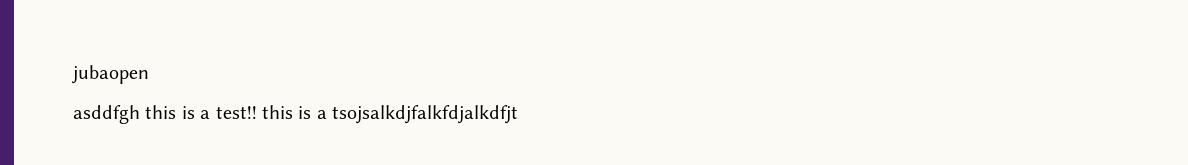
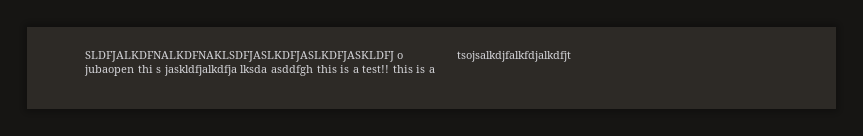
- jubaopen
- asddfgh this is a test!! this is a tsojsalkdjfalkfdjalkdfjt
+ SLDFJALKDFNALKDFNAKLSDFJASLKDFJASLKDFJASKLDFJ o jubaopen thi s jaskldfjalkdfja lksda asddfgh this is a test!! this is a tsojsalkdjfalkfdjalkdfjt

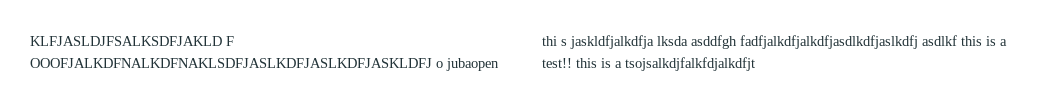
- SLDFJALKDFNALKDFNAKLSDFJASLKDFJASLKDFJASKLDFJ o jubaopen thi s jaskldfjalkdfja lksda asddfgh this is a test!! this is a tsojsalkdjfalkfdjalkdfjt
+ KLFJASLDJFSALKSDFJAKLD F OOOFJALKDFNALKDFNAKLSDFJASLKDFJASLKDFJASKLDFJ o jubaopen thi s jaskldfjalkdfja lksda asddfgh fadfjalkdfjalkdfjasdlkdfjaslkdfj asdlkf this is a test!! this is a tsojsalkdjfalkfdjalkdfjt

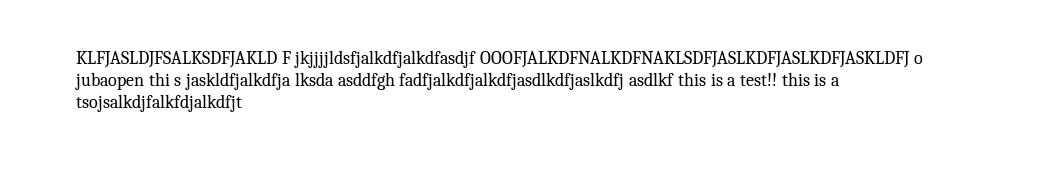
- KLFJASLDJFSALKSDFJAKLD F OOOFJALKDFNALKDFNAKLSDFJASLKDFJASLKDFJASKLDFJ o jubaopen thi s jaskldfjalkdfja lksda asddfgh fadfjalkdfjalkdfjasdlkdfjaslkdfj asdlkf this is a test!! this is a tsojsalkdjfalkfdjalkdfjt
+ KLFJASLDJFSALKSDFJAKLD F jkjjjjldsfjalkdfjalkdfasdjf OOOFJALKDFNALKDFNAKLSDFJASLKDFJASLKDFJASKLDFJ o jubaopen thi s jaskldfjalkdfja lksda asddfgh fadfjalkdfjalkdfjasdlkdfjaslkdfj asdlkf this is a test!! this is a tsojsalkdjfalkfdjalkdfjt

